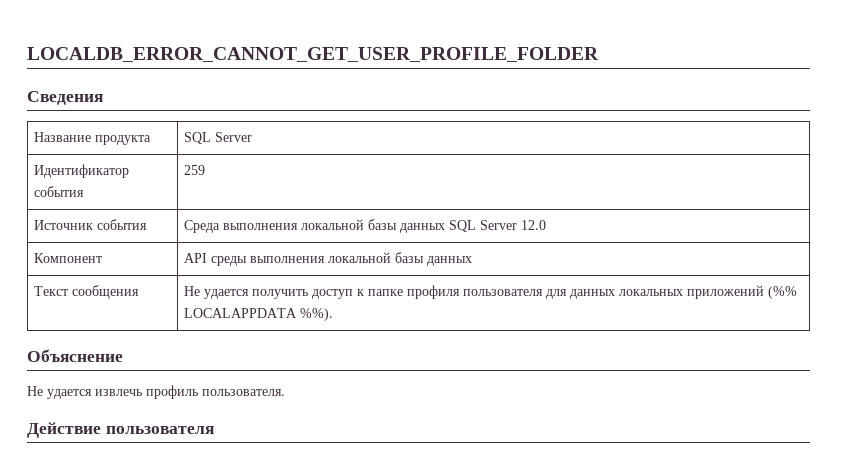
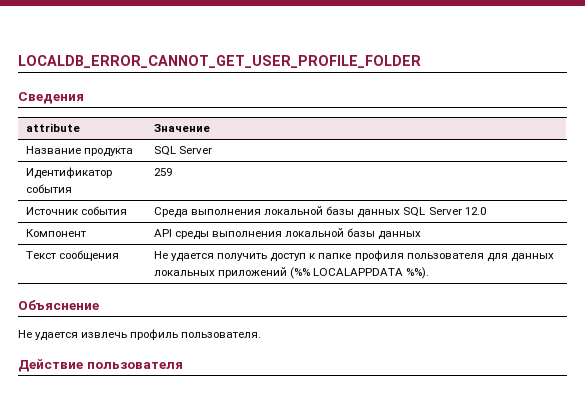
+ attribute | Значение

